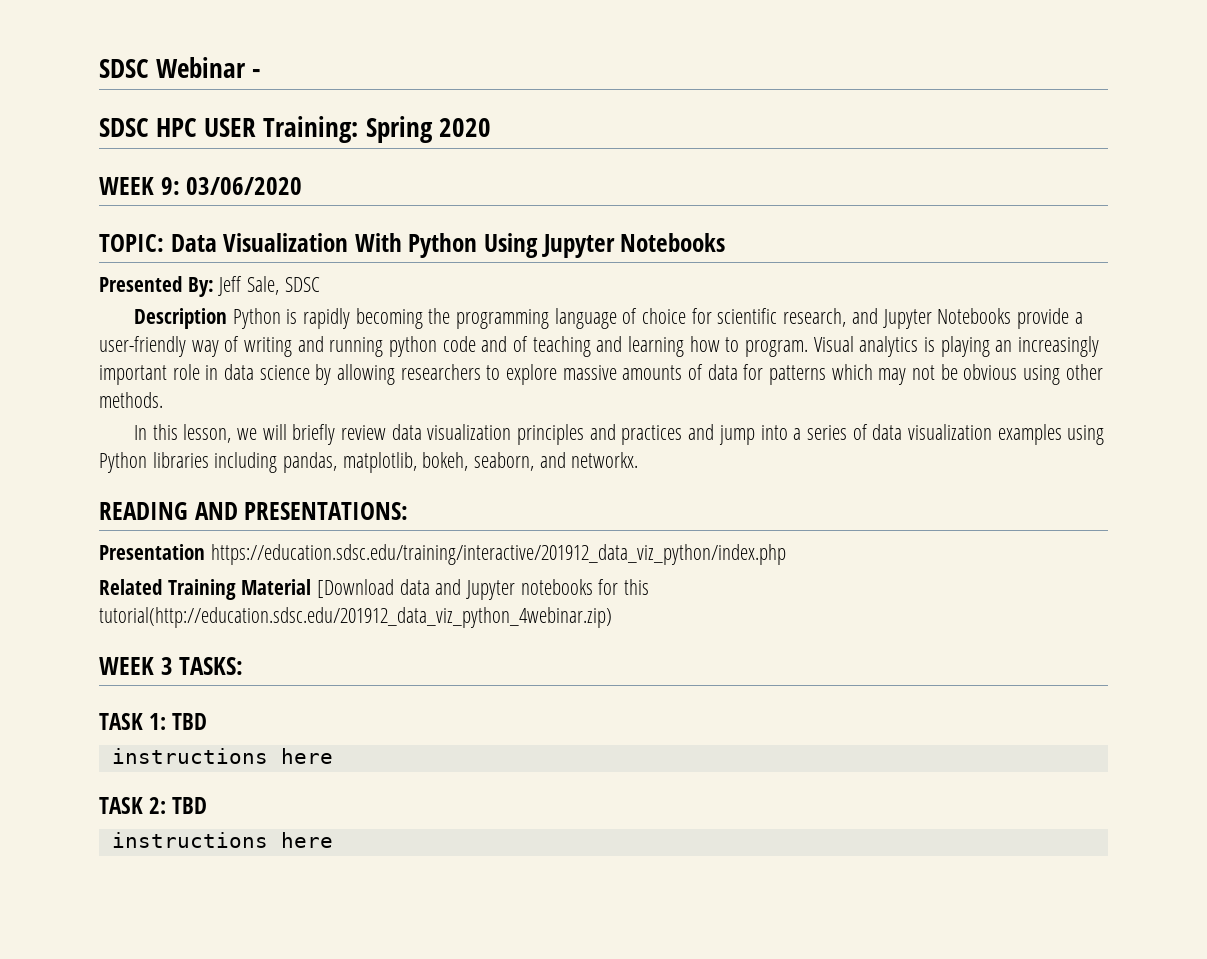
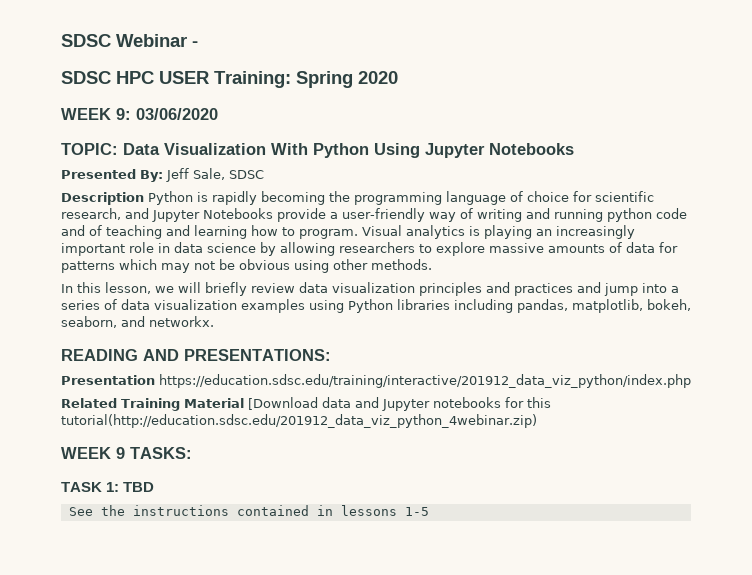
- WEEK 3 TASKS:
+ WEEK 9 TASKS:
  TASK 1: TBD
- instructions here
- TASK 2: TBD
- instructions here
+ See the instructions contained in lessons 1-5

